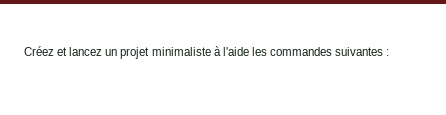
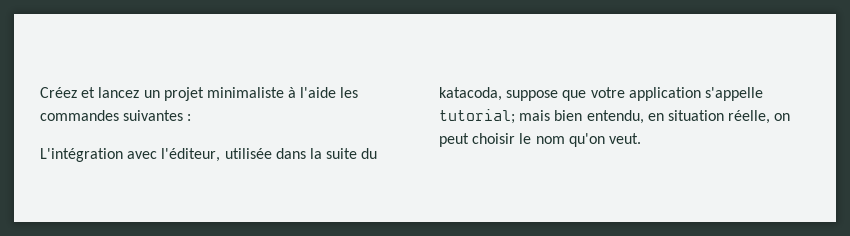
+ L'intégration avec l'éditeur, utilisée dans la suite du katacoda, suppose que votre application s'appelle tutorial; mais bien entendu, en situation réelle, on peut choisir le nom qu'on veut.

